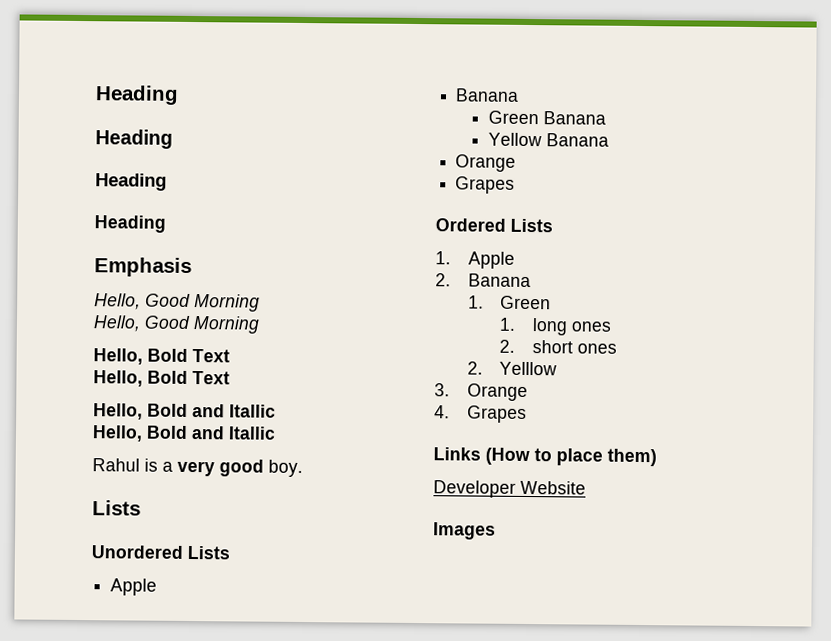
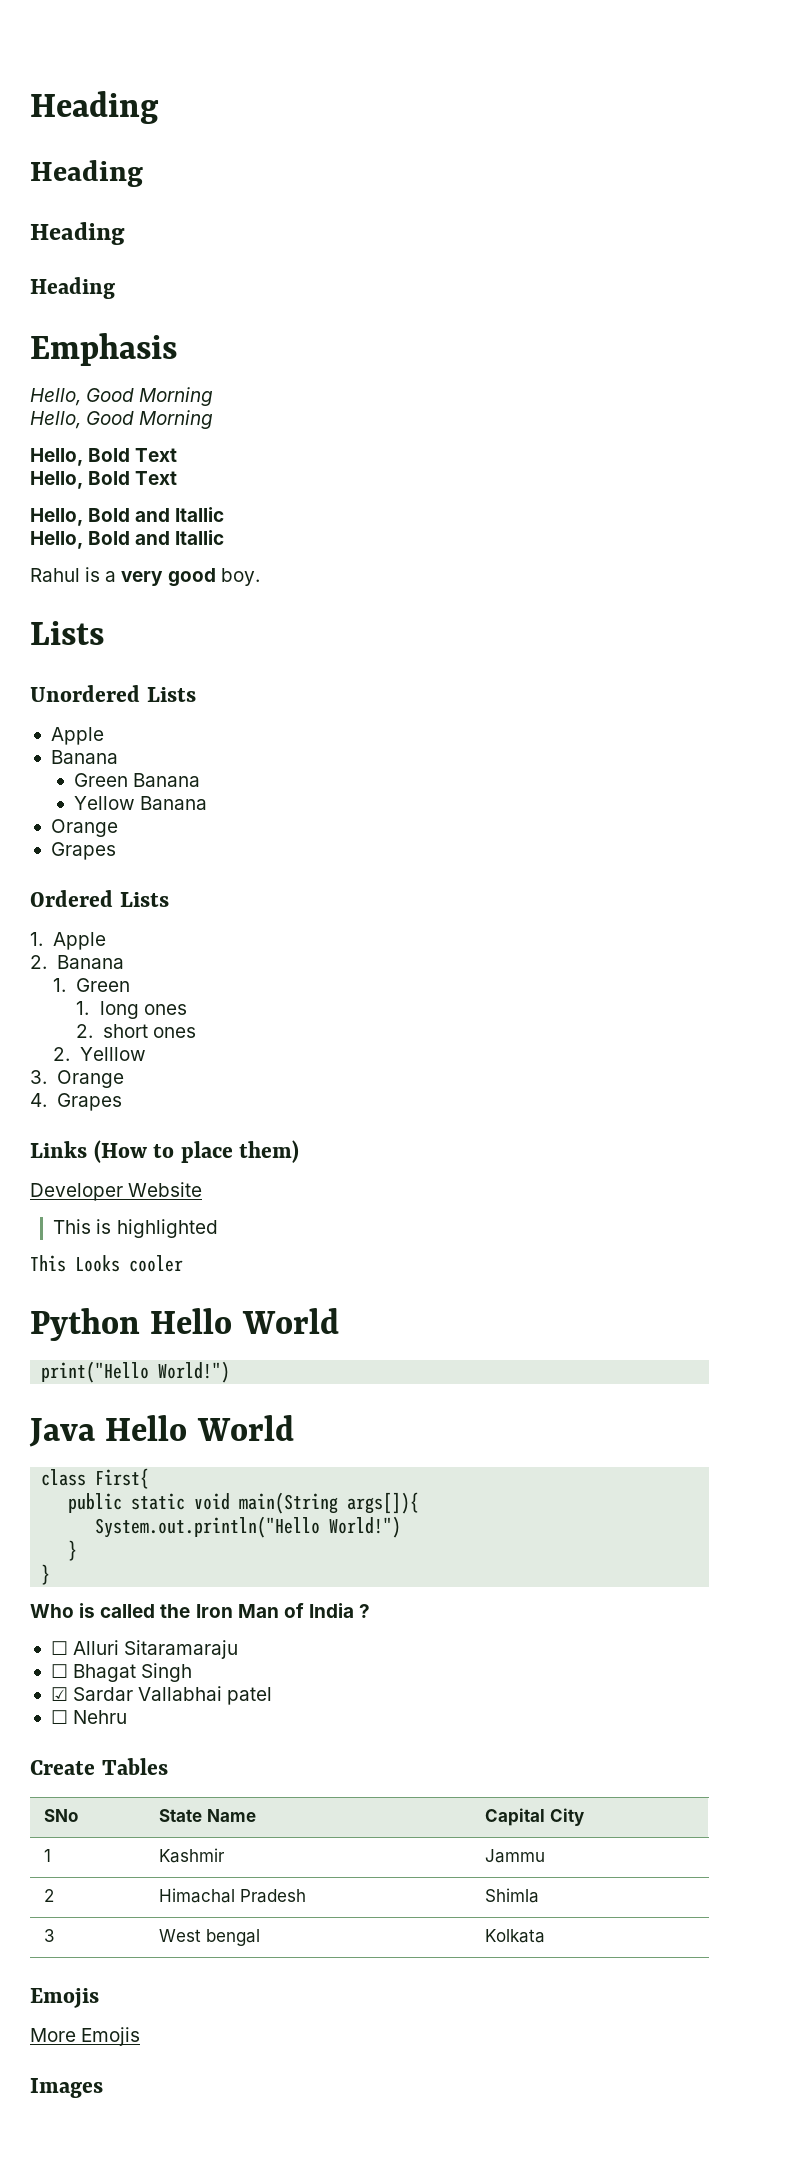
+ This is highlighted
+ This Looks cooler
+ Python Hello World
+ print("Hello World!")
+ Java Hello World
+ class First{
+ public static void main(String args[]){
+ System.out.println("Hello World!")
+ }
+ }
+ Who is called the Iron Man of India ?
+ ☐ Alluri Sitaramaraju
+ ☐ Bhagat Singh
+ ☑ Sardar Vallabhai patel
+ ☐ Nehru
+ Create Tables
+ SNo | State Name | Capital City
+ 1 | Kashmir | Jammu
+ 2 | Himachal Pradesh | Shimla
+ 3 | West bengal | Kolkata
+ Emojis
+ More Emojis

